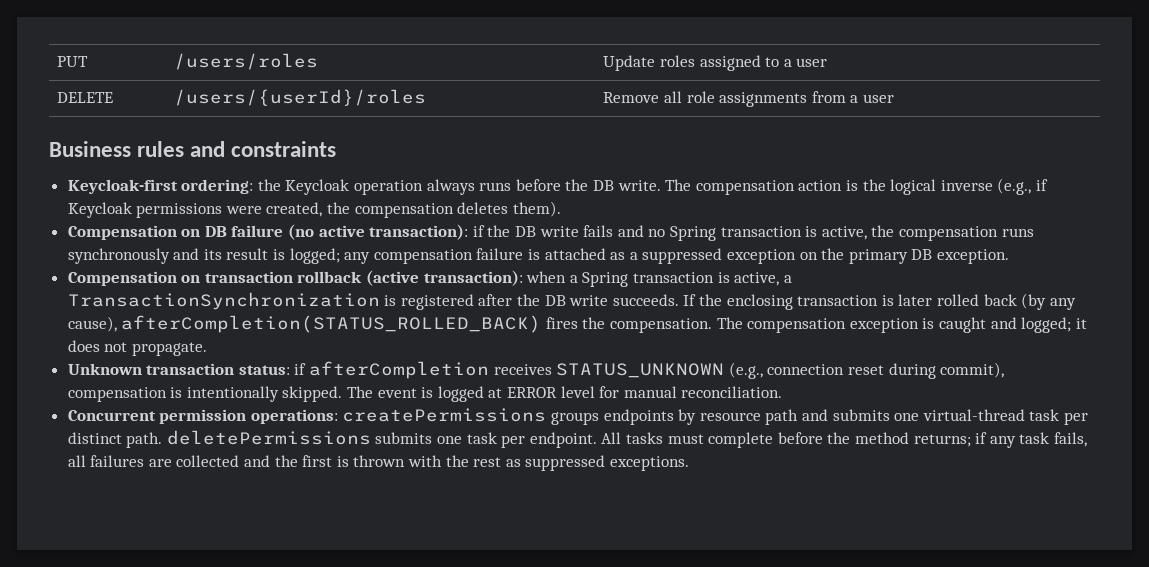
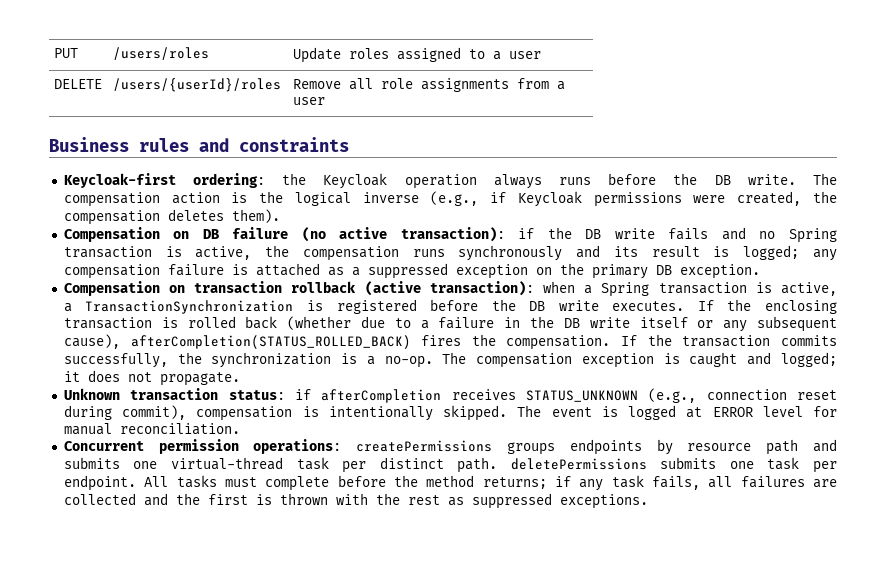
- Compensation on transaction rollback (active transaction): when a Spring transaction is active, a TransactionSynchronization is registered after the DB write succeeds.
+ Compensation on transaction rollback (active transaction): when a Spring transaction is active, a TransactionSynchronization is registered before the DB write executes.
- If the enclosing transaction is later rolled back (by any cause), afterCompletion(STATUS_ROLLED_BACK) fires the compensation.
+ If the enclosing transaction is rolled back (whether due to a failure in the DB write itself or any subsequent cause), afterCompletion(STATUS_ROLLED_BACK) fires the compensation.
+ If the transaction commits successfully, the synchronization is a no-op.

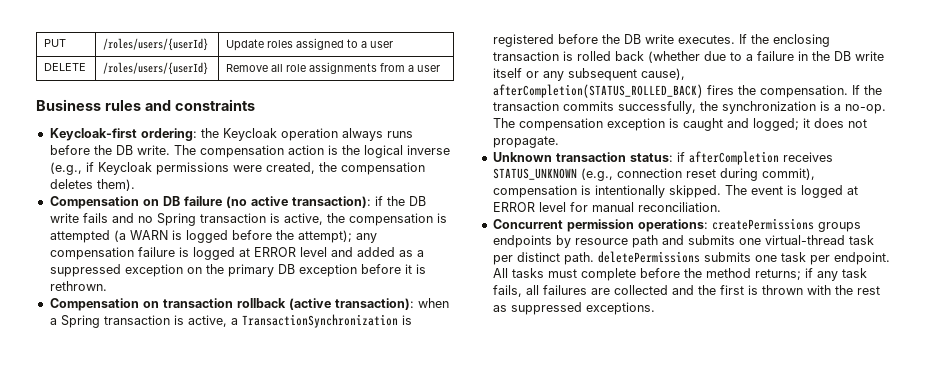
- PUT | /users/roles | Update roles assigned to a user
+ PUT | /roles/users/{userId} | Update roles assigned to a user
- DELETE | /users/{userId}/roles | Remove all role assignments from a user
+ DELETE | /roles/users/{userId} | Remove all role assignments from a user
- Compensation on DB failure (no active transaction): if the DB write fails and no Spring transaction is active, the compensation runs synchronously and its result is logged; any compensation failure is attached as a suppressed exception on the primary DB exception.
+ Compensation on DB failure (no active transaction): if the DB write fails and no Spring transaction is active, the compensation is attempted (a WARN is logged before the attempt); any compensation failure is logged at ERROR level and added as a suppressed exception on the primary DB exception before it is rethrown.

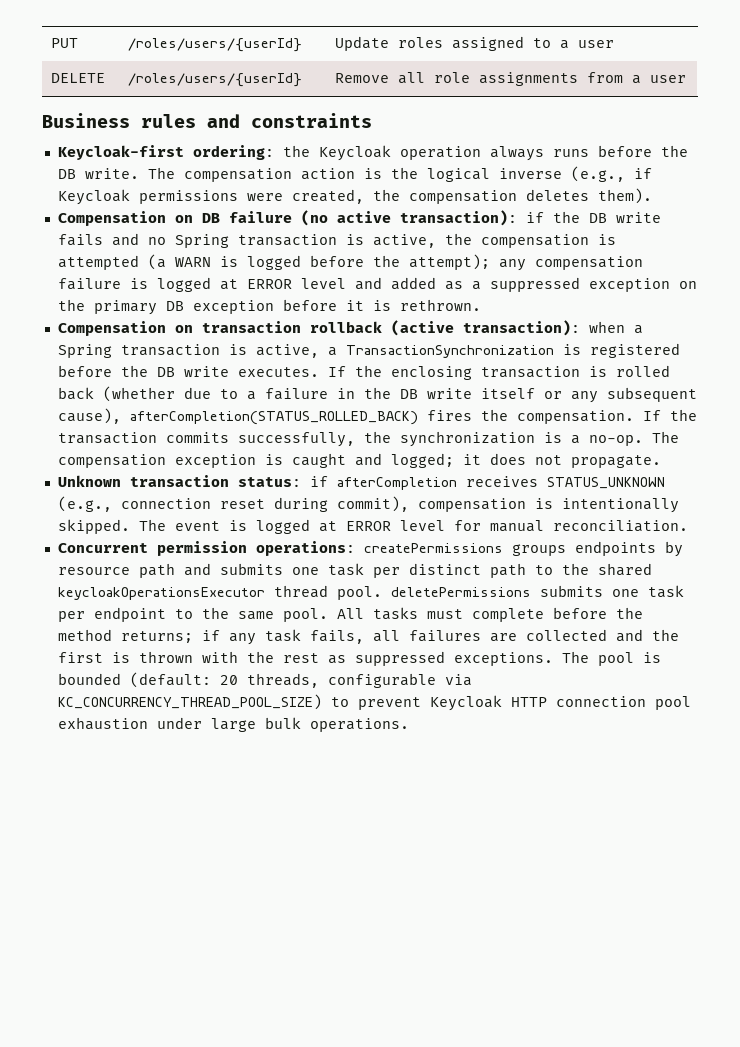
- Concurrent permission operations: createPermissions groups endpoints by resource path and submits one virtual-thread task per distinct path. deletePermissions submits one task per endpoint.
+ Concurrent permission operations: createPermissions groups endpoints by resource path and submits one task per distinct path to the shared keycloakOperationsExecutor thread pool. deletePermissions submits one task per endpoint to the same pool.
+ The pool is bounded (default: 20 threads, configurable via KC_CONCURRENCY_THREAD_POOL_SIZE) to prevent Keycloak HTTP connection pool exhaustion under large bulk operations.

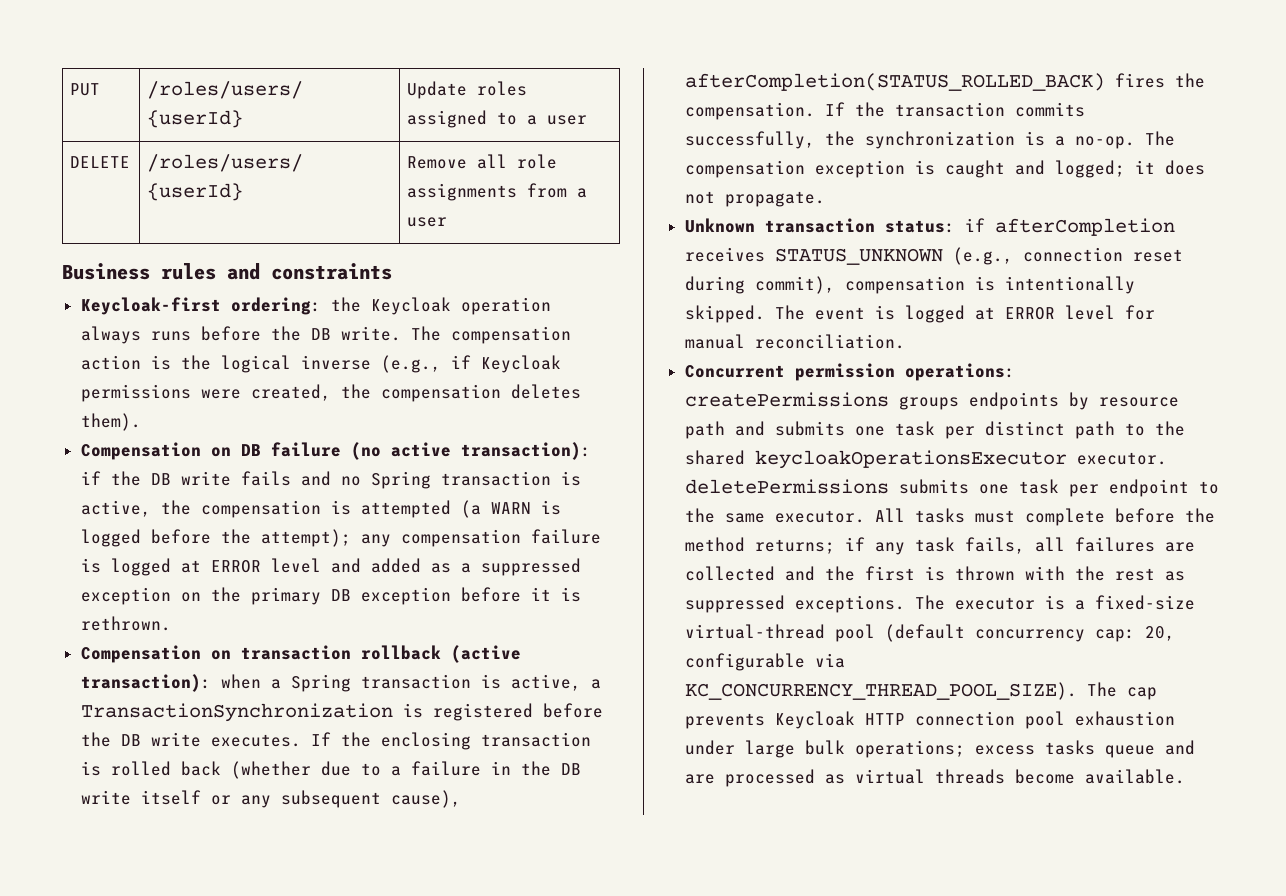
- Concurrent permission operations: createPermissions groups endpoints by resource path and submits one task per distinct path to the shared keycloakOperationsExecutor thread pool. deletePermissions submits one task per endpoint to the same pool.
+ Concurrent permission operations: createPermissions groups endpoints by resource path and submits one task per distinct path to the shared keycloakOperationsExecutor executor. deletePermissions submits one task per endpoint to the same executor.
- The pool is bounded (default: 20 threads, configurable via KC_CONCURRENCY_THREAD_POOL_SIZE) to prevent Keycloak HTTP connection pool exhaustion under large bulk operations.
+ The executor is a fixed-size virtual-thread pool (default concurrency cap: 20, configurable via KC_CONCURRENCY_THREAD_POOL_SIZE). The cap prevents Keycloak HTTP connection pool exhaustion under large bulk operations; excess tasks queue and are processed as virtual threads become available.

